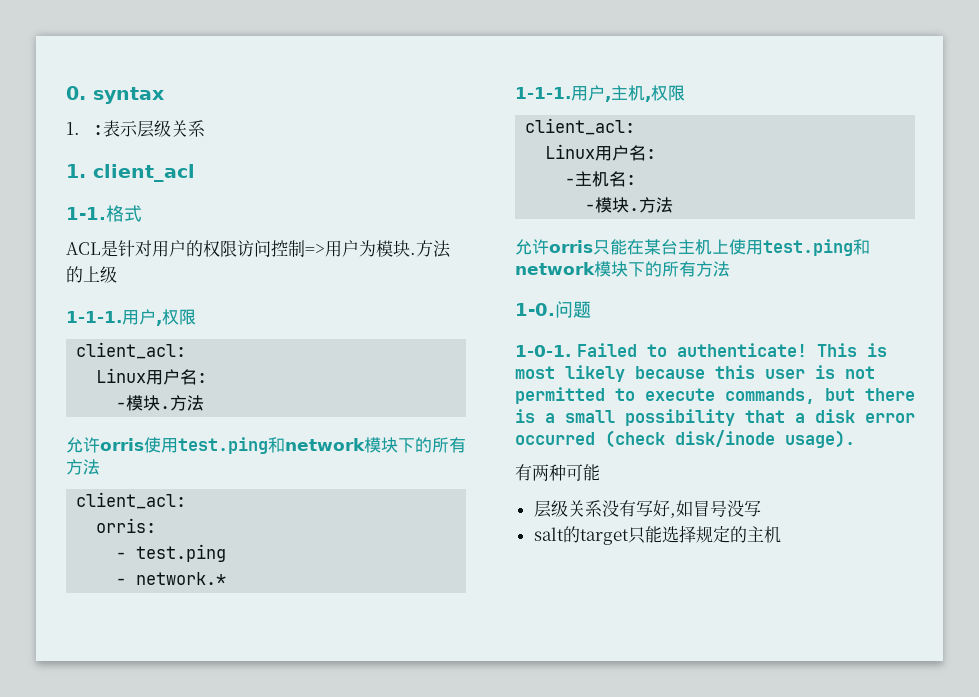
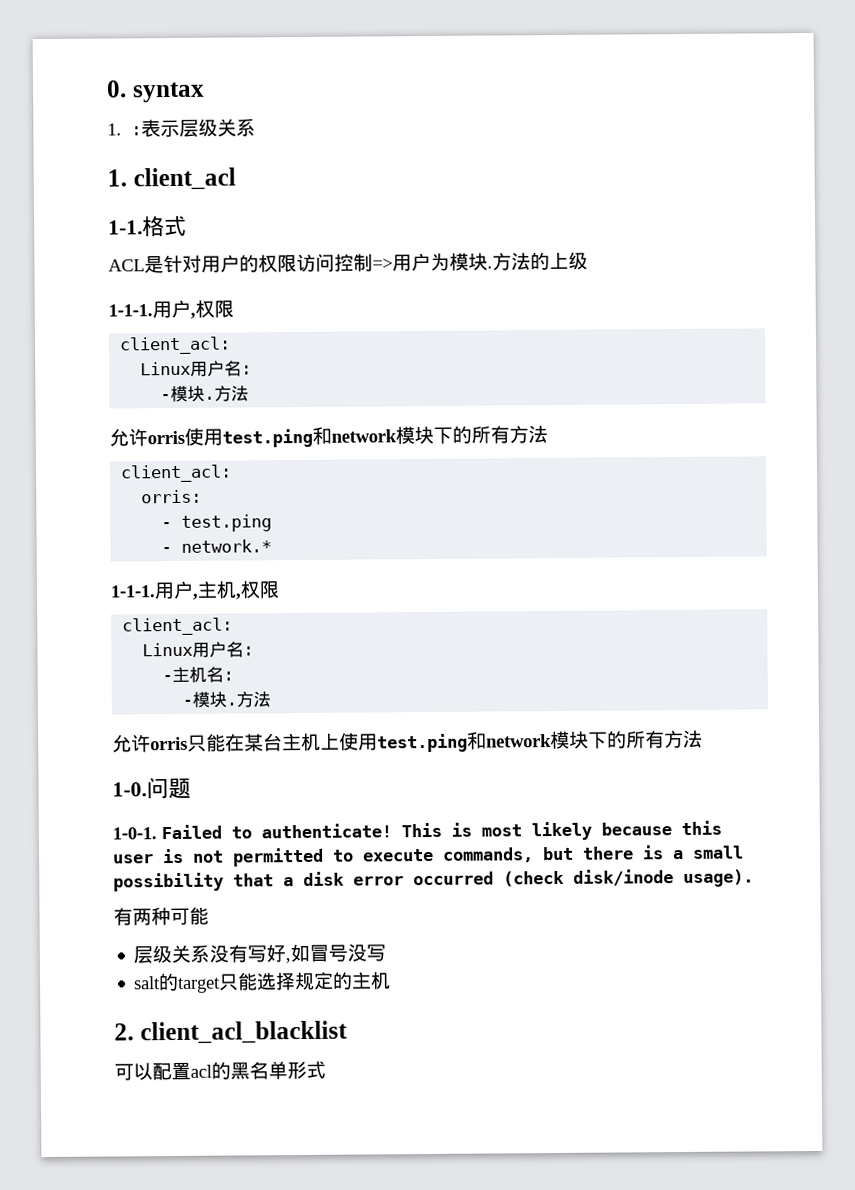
+ 2. client_acl_blacklist
+ 可以配置acl的黑名单形式

